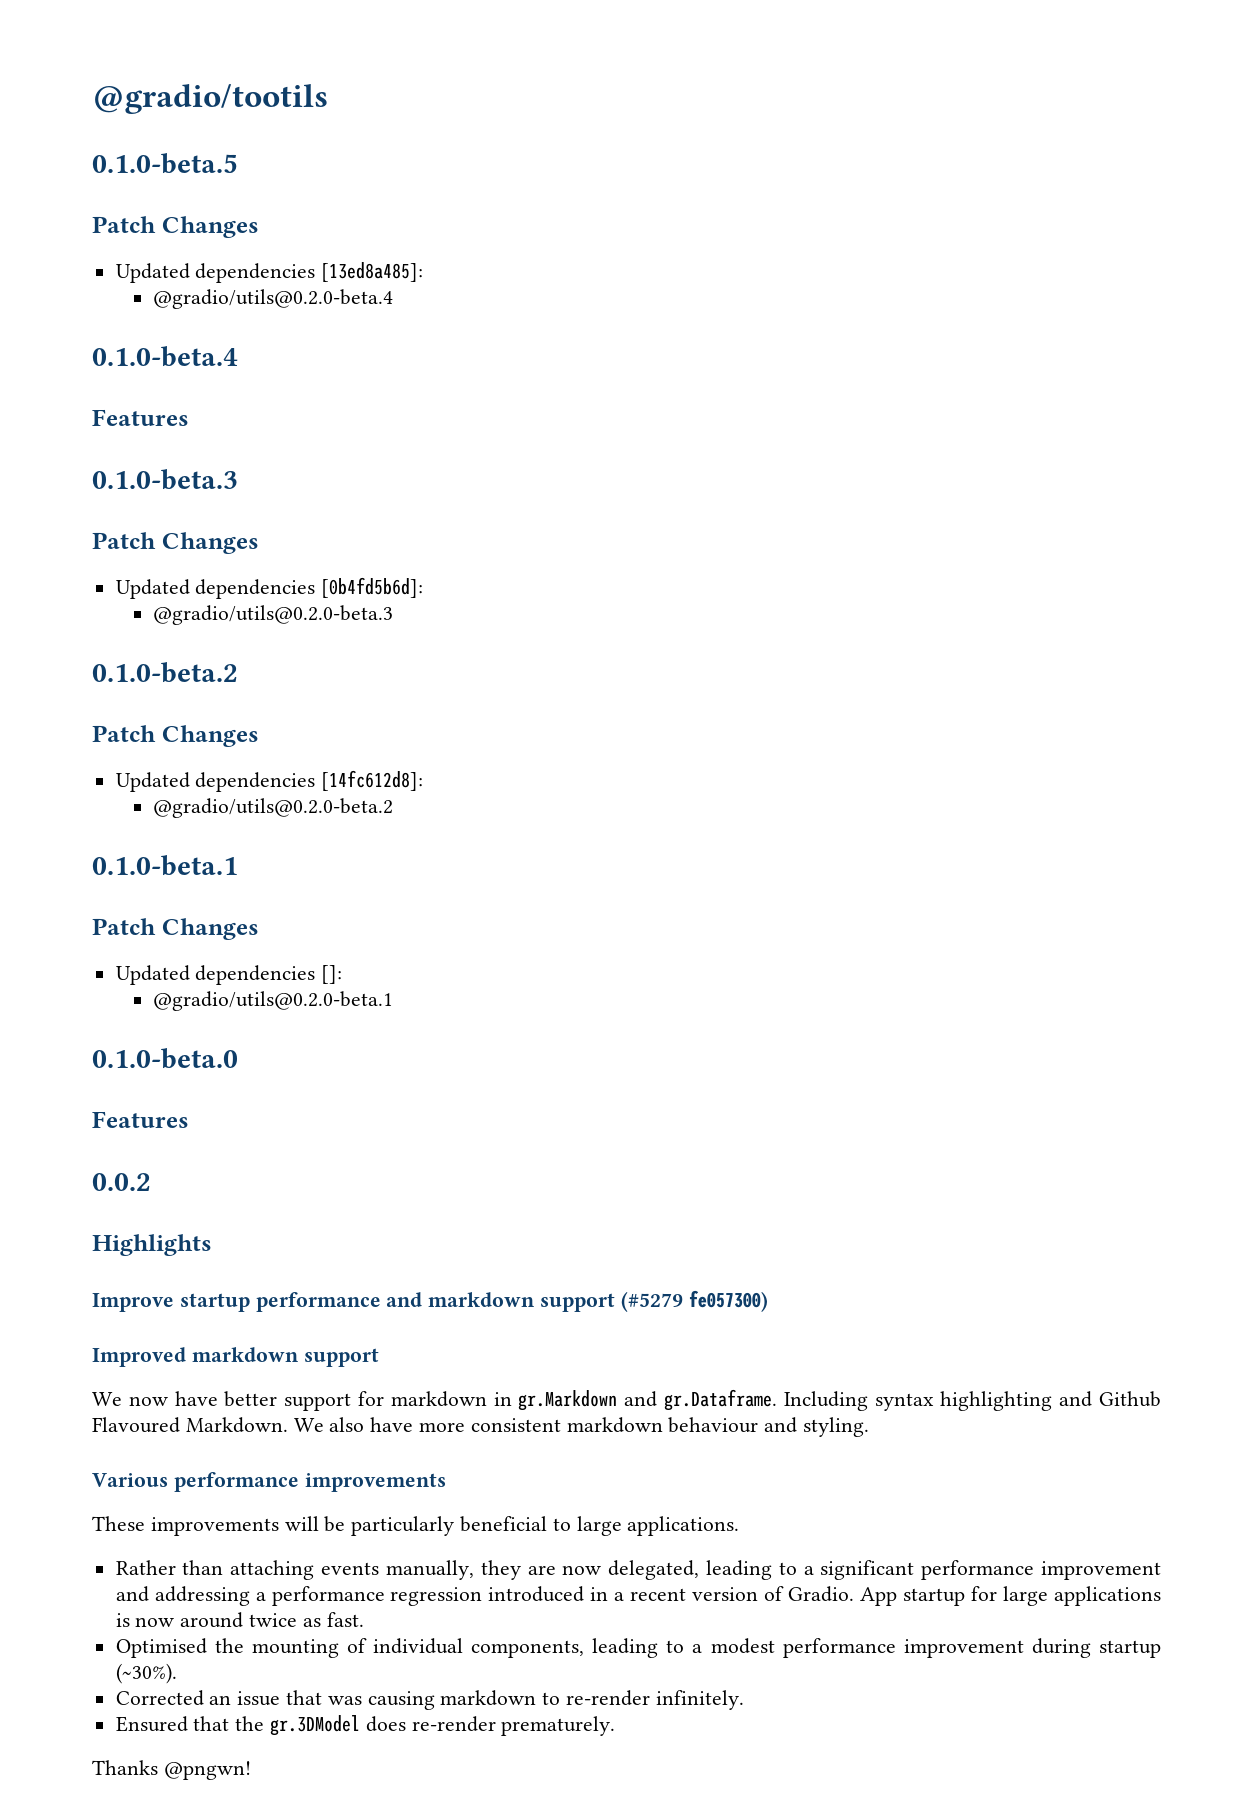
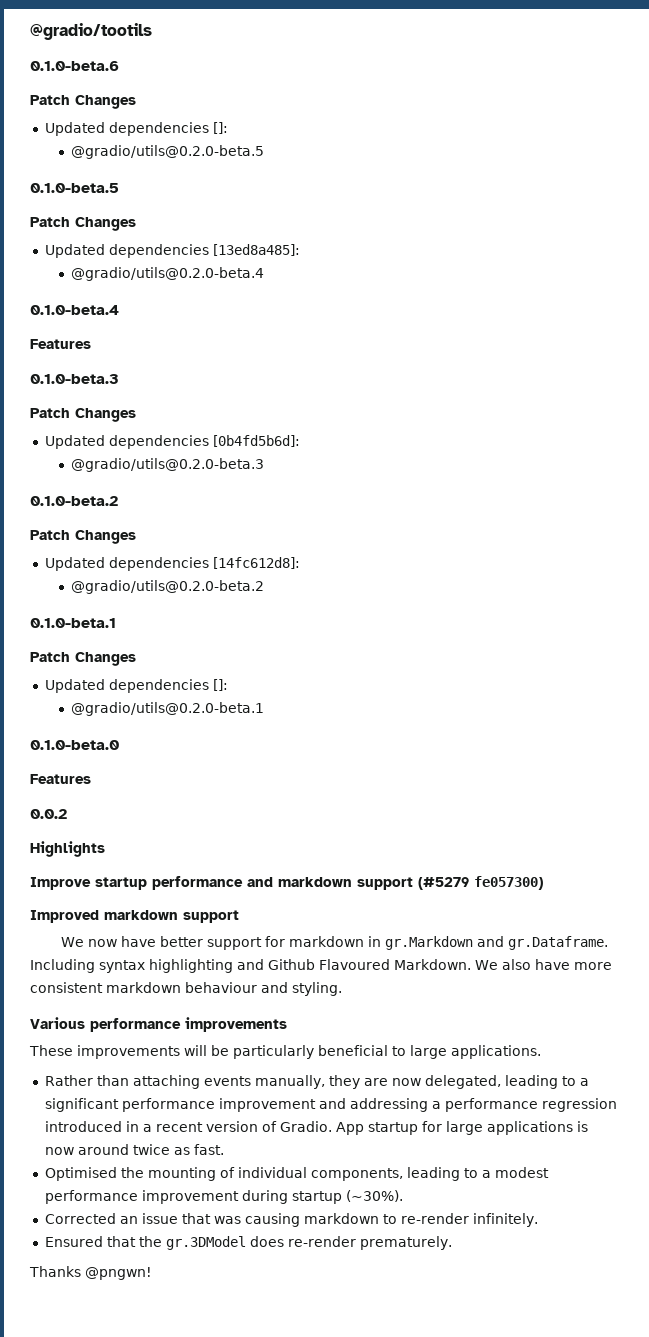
+ 0.1.0-beta.6
+ Patch Changes
+ Updated dependencies []:
+ @gradio/utils@0.2.0-beta.5

